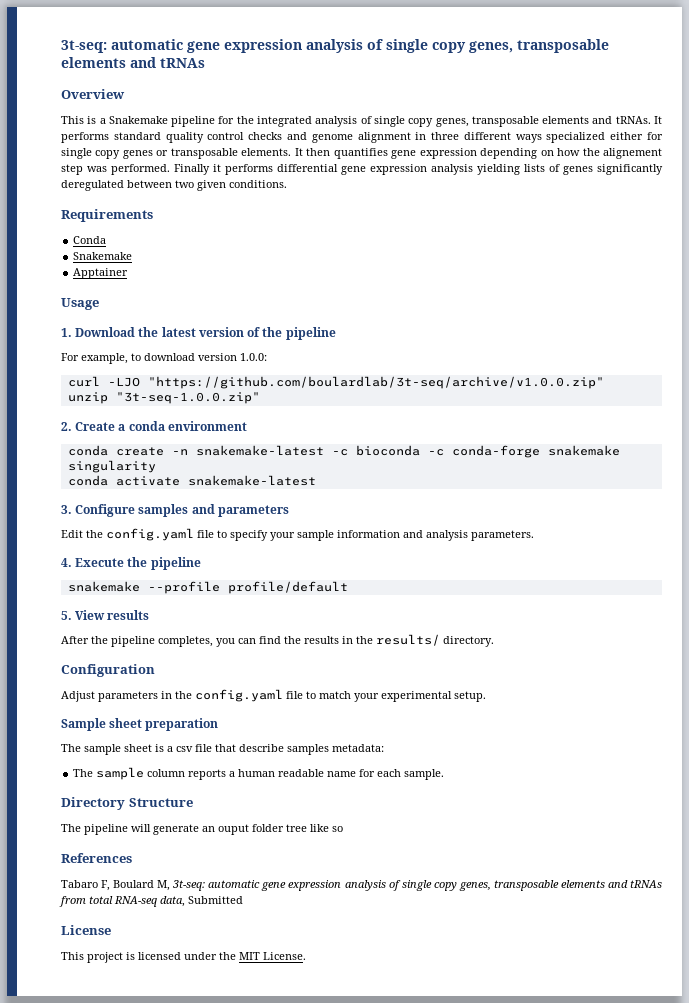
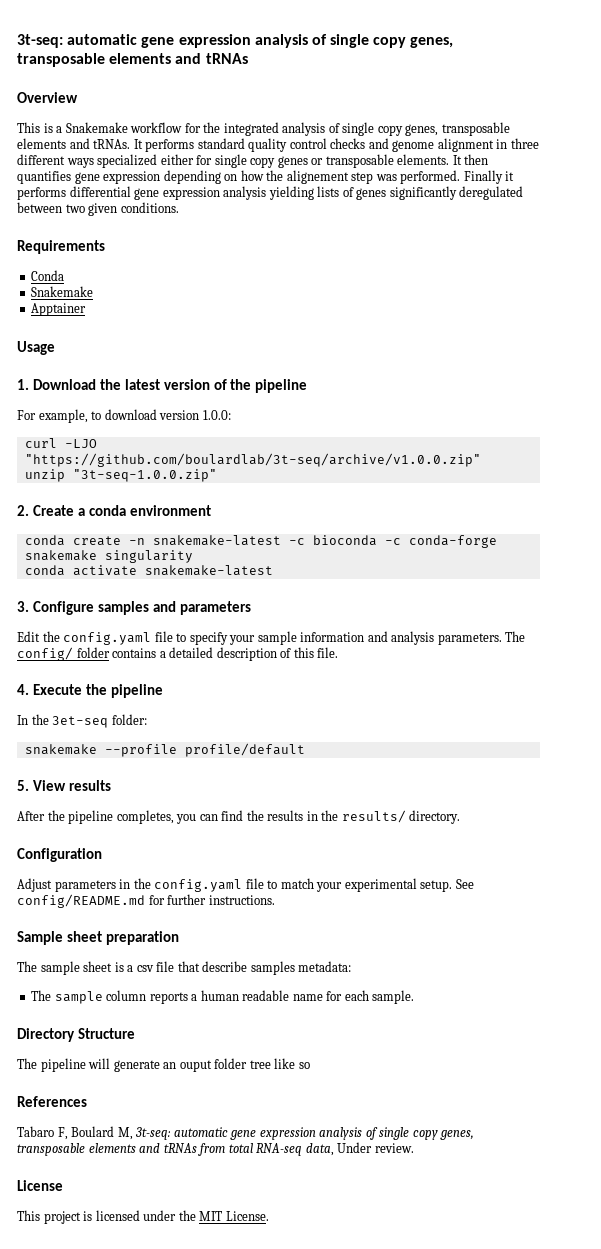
- This is a Snakemake pipeline for the integrated analysis of single copy genes, transposable elements and tRNAs.
+ This is a Snakemake workflow for the integrated analysis of single copy genes, transposable elements and tRNAs.
+ The config/ folder contains a detailed description of this file.
+ In the 3et-seq folder:
+ See config/README.md for further instructions.
- Tabaro F, Boulard M, 3t-seq: automatic gene expression analysis of single copy genes, transposable elements and tRNAs from total RNA-seq data, Submitted
+ Tabaro F, Boulard M, 3t-seq: automatic gene expression analysis of single copy genes, transposable elements and tRNAs from total RNA-seq data, Under review.

